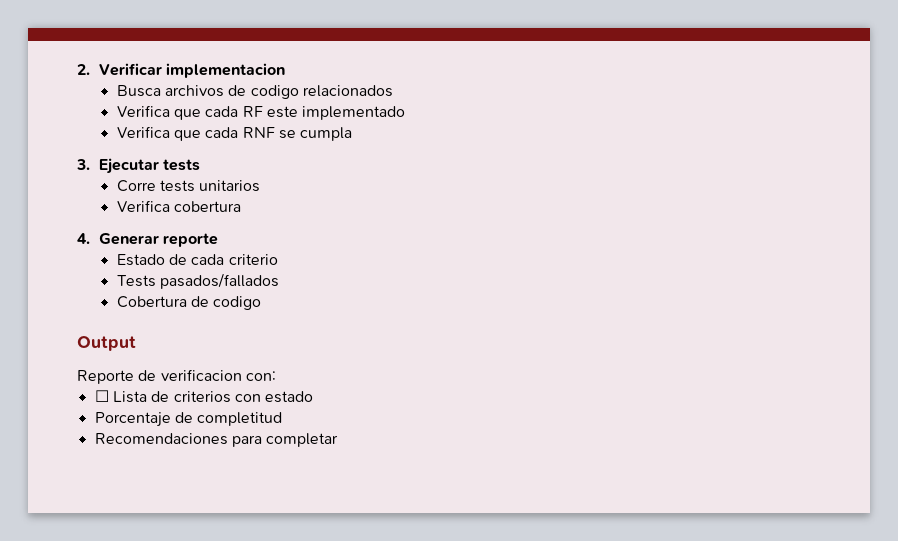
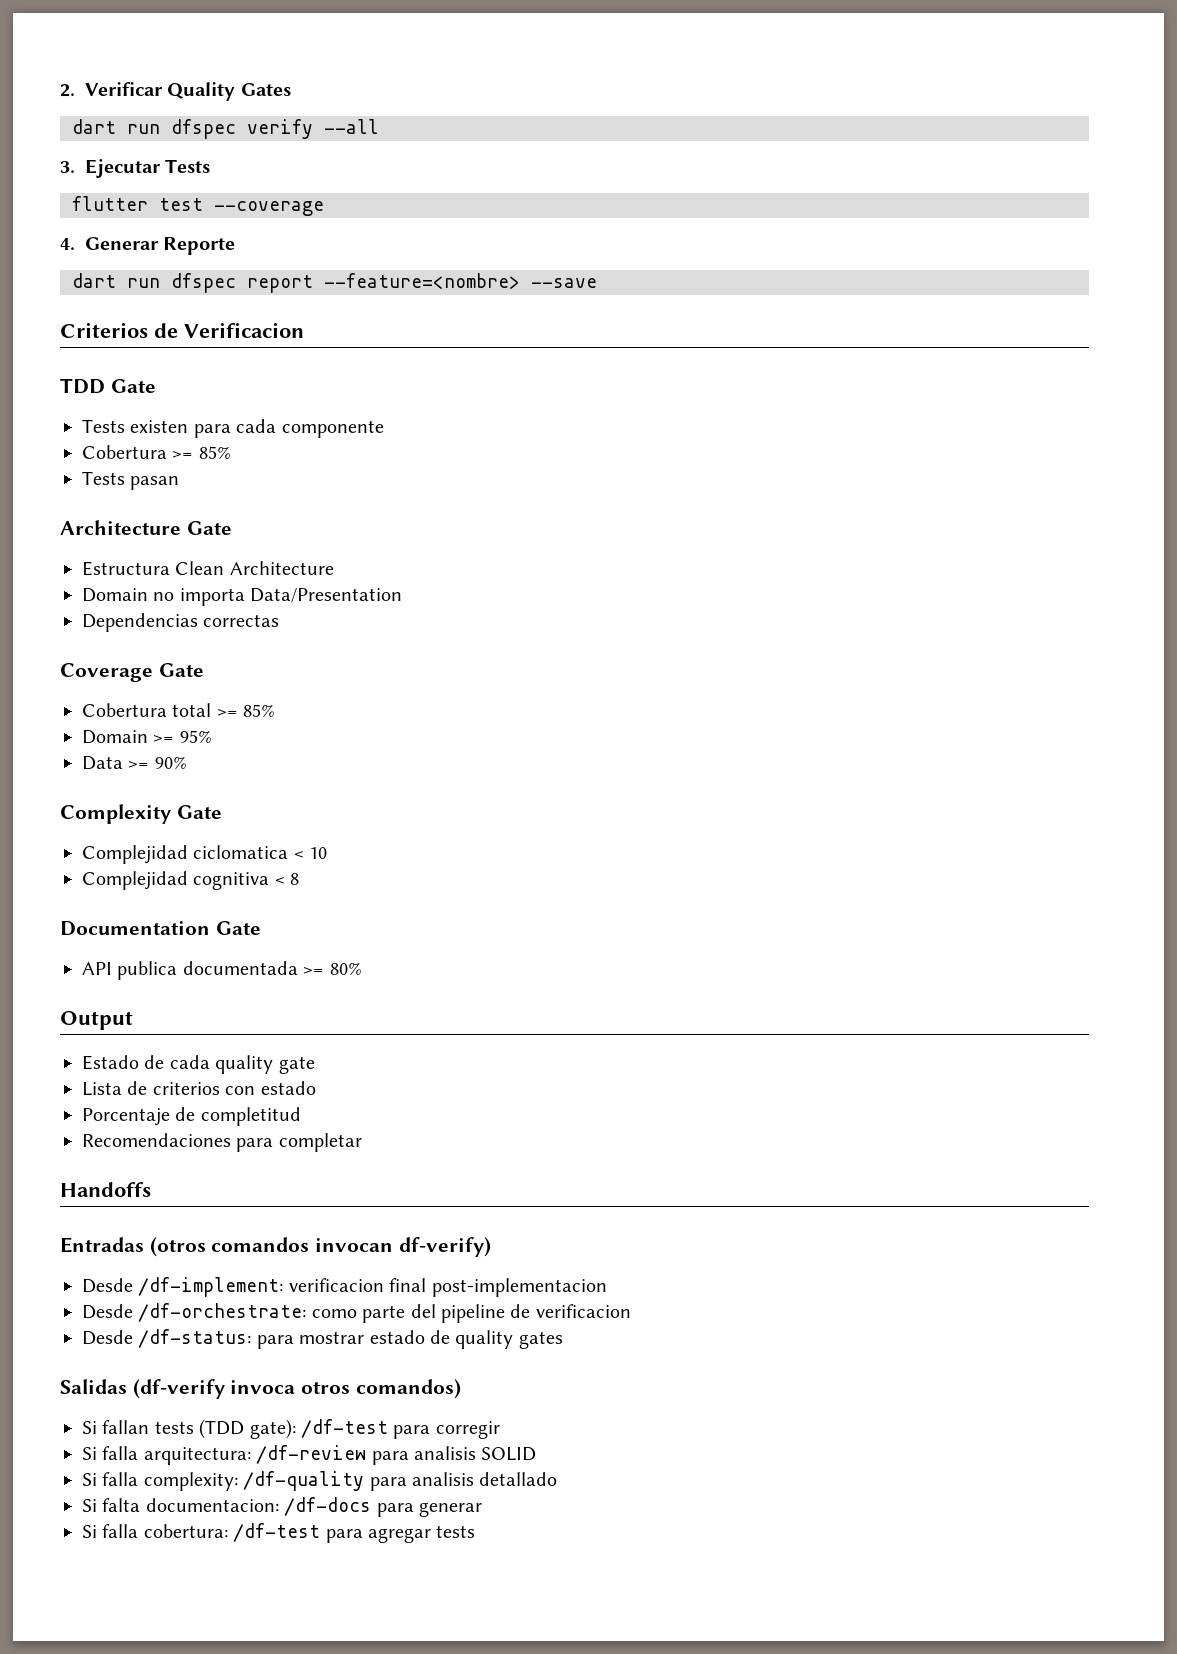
- 2. Verificar implementacion
- Busca archivos de codigo relacionados
- Verifica que cada RF este implementado
- Verifica que cada RNF se cumpla
- 3. Ejecutar tests
- Corre tests unitarios
- Verifica cobertura
- 4. Generar reporte
- Estado de cada criterio
- Tests pasados/fallados
- Cobertura de codigo
+ 2. Verificar Quality Gates
+ dart run dfspec verify --all
+ 3. Ejecutar Tests
+ flutter test --coverage
+ 4. Generar Reporte
+ dart run dfspec report --feature=<nombre> --save
+ Criterios de Verificacion
+ TDD Gate
+ Tests existen para cada componente
+ Cobertura >= 85%
+ Tests pasan
+ Architecture Gate
+ Estructura Clean Architecture
+ Domain no importa Data/Presentation
+ Dependencias correctas
+ Coverage Gate
+ Cobertura total >= 85%
+ Domain >= 95%
+ Data >= 90%
+ Complexity Gate
+ Complejidad ciclomatica < 10
+ Complejidad cognitiva < 8
+ Documentation Gate
+ API publica documentada >= 80%
  Output
- Reporte de verificacion con:
- ☐ Lista de criterios con estado
+ Estado de cada quality gate
+ Lista de criterios con estado
+ Handoffs
+ Entradas (otros comandos invocan df-verify)
+ Desde /df-implement: verificacion final post-implementacion
+ Desde /df-orchestrate: como parte del pipeline de verificacion
+ Desde /df-status: para mostrar estado de quality gates
+ Salidas (df-verify invoca otros comandos)
+ Si fallan tests (TDD gate): /df-test para corregir
+ Si falla arquitectura: /df-review para analisis SOLID
+ Si falla complexity: /df-quality para analisis detallado
+ Si falta documentacion: /df-docs para generar
+ Si falla cobertura: /df-test para agregar tests

